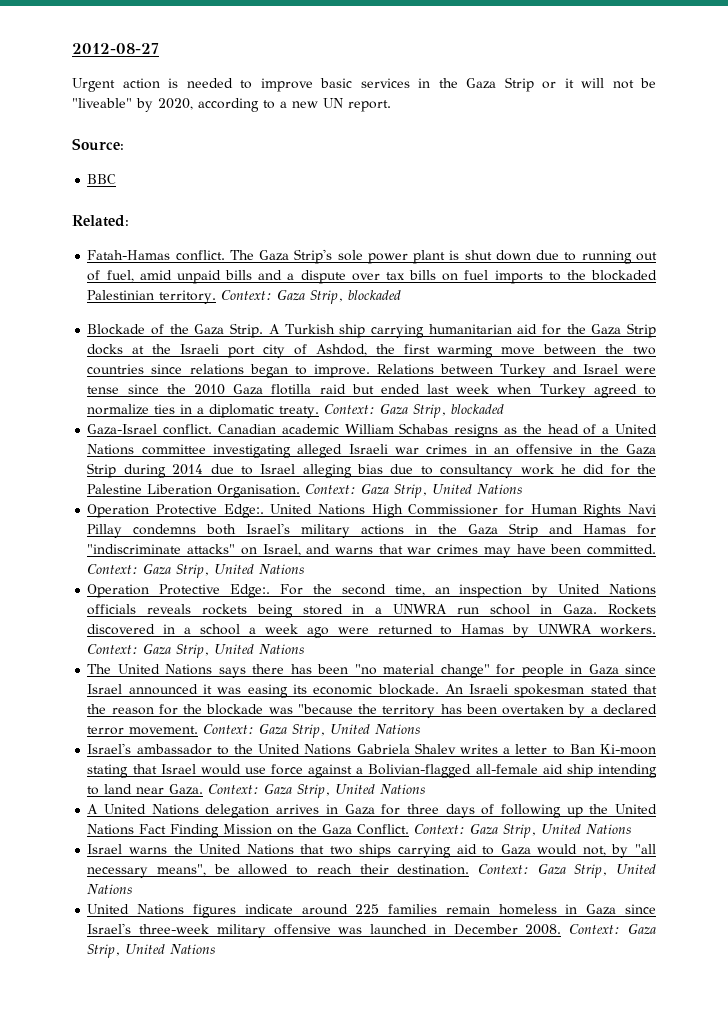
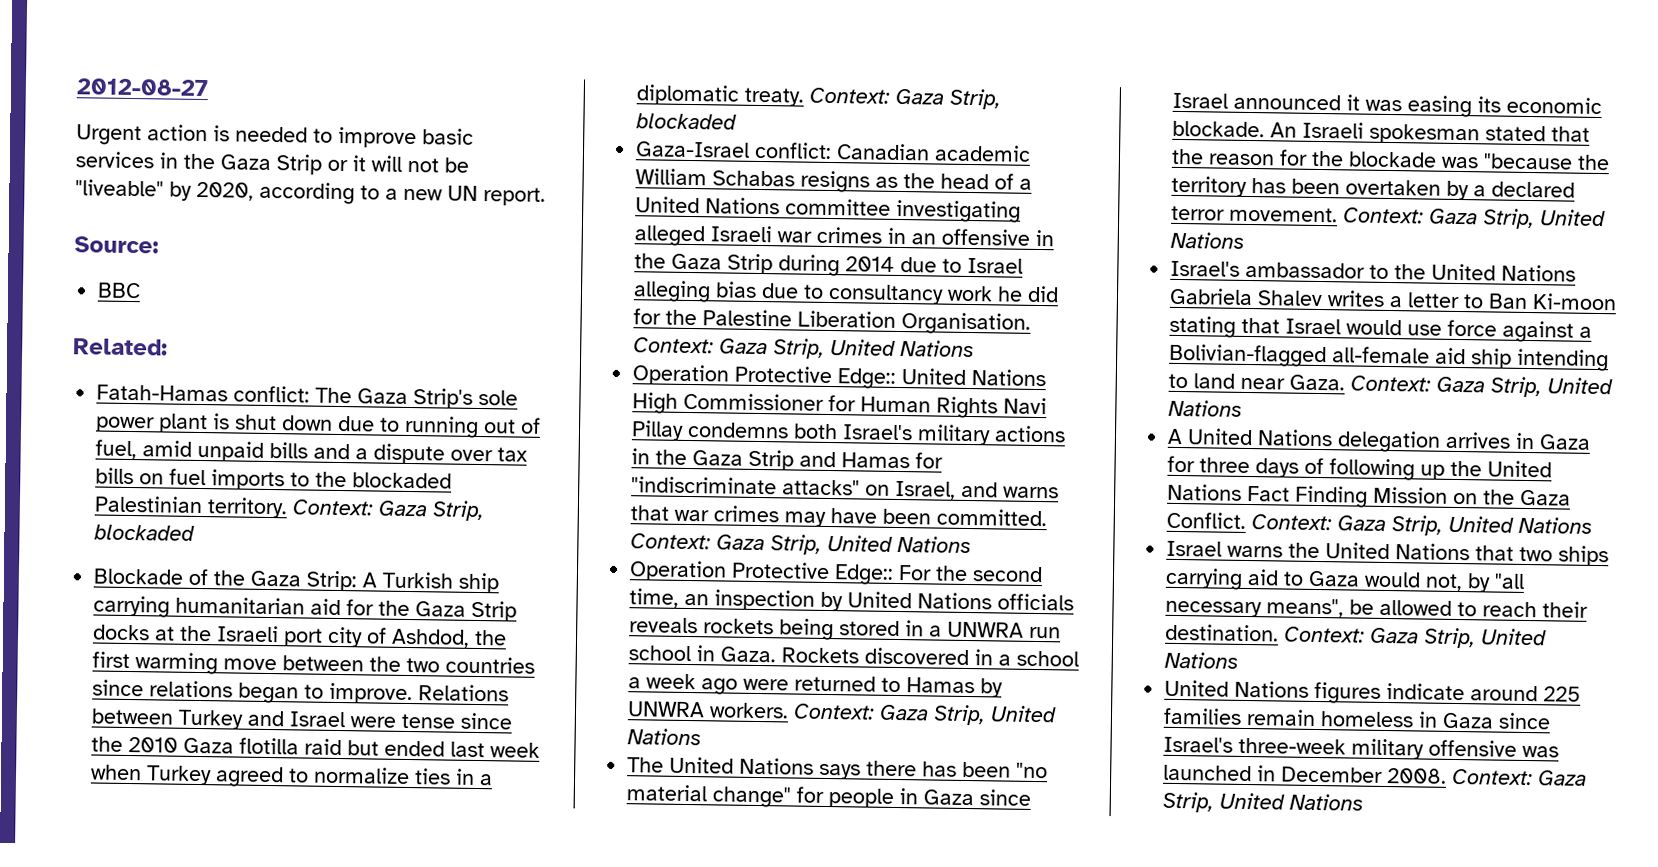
- Fatah-Hamas conflict. The Gaza Strip's sole power plant is shut down due to running out of fuel, amid unpaid bills and a dispute over tax bills on fuel imports to the blockaded Palestinian territory.
+ Fatah-Hamas conflict: The Gaza Strip's sole power plant is shut down due to running out of fuel, amid unpaid bills and a dispute over tax bills on fuel imports to the blockaded Palestinian territory.
- Blockade of the Gaza Strip. A Turkish ship carrying humanitarian aid for the Gaza Strip docks at the Israeli port city of Ashdod, the first warming move between the two countries since relations began to improve.
+ Blockade of the Gaza Strip: A Turkish ship carrying humanitarian aid for the Gaza Strip docks at the Israeli port city of Ashdod, the first warming move between the two countries since relations began to improve.
- Gaza-Israel conflict. Canadian academic William Schabas resigns as the head of a United Nations committee investigating alleged Israeli war crimes in an offensive in the Gaza Strip during 2014 due to Israel alleging bias due to consultancy work he did for the Palestine Liberation Organisation.
+ Gaza-Israel conflict: Canadian academic William Schabas resigns as the head of a United Nations committee investigating alleged Israeli war crimes in an offensive in the Gaza Strip during 2014 due to Israel alleging bias due to consultancy work he did for the Palestine Liberation Organisation.
- Operation Protective Edge:. United Nations High Commissioner for Human Rights Navi Pillay condemns both Israel's military actions in the Gaza Strip and Hamas for "indiscriminate attacks" on Israel, and warns that war crimes may have been committed.
+ Operation Protective Edge:: United Nations High Commissioner for Human Rights Navi Pillay condemns both Israel's military actions in the Gaza Strip and Hamas for "indiscriminate attacks" on Israel, and warns that war crimes may have been committed.
- Operation Protective Edge:. For the second time, an inspection by United Nations officials reveals rockets being stored in a UNWRA run school in Gaza.
+ Operation Protective Edge:: For the second time, an inspection by United Nations officials reveals rockets being stored in a UNWRA run school in Gaza.

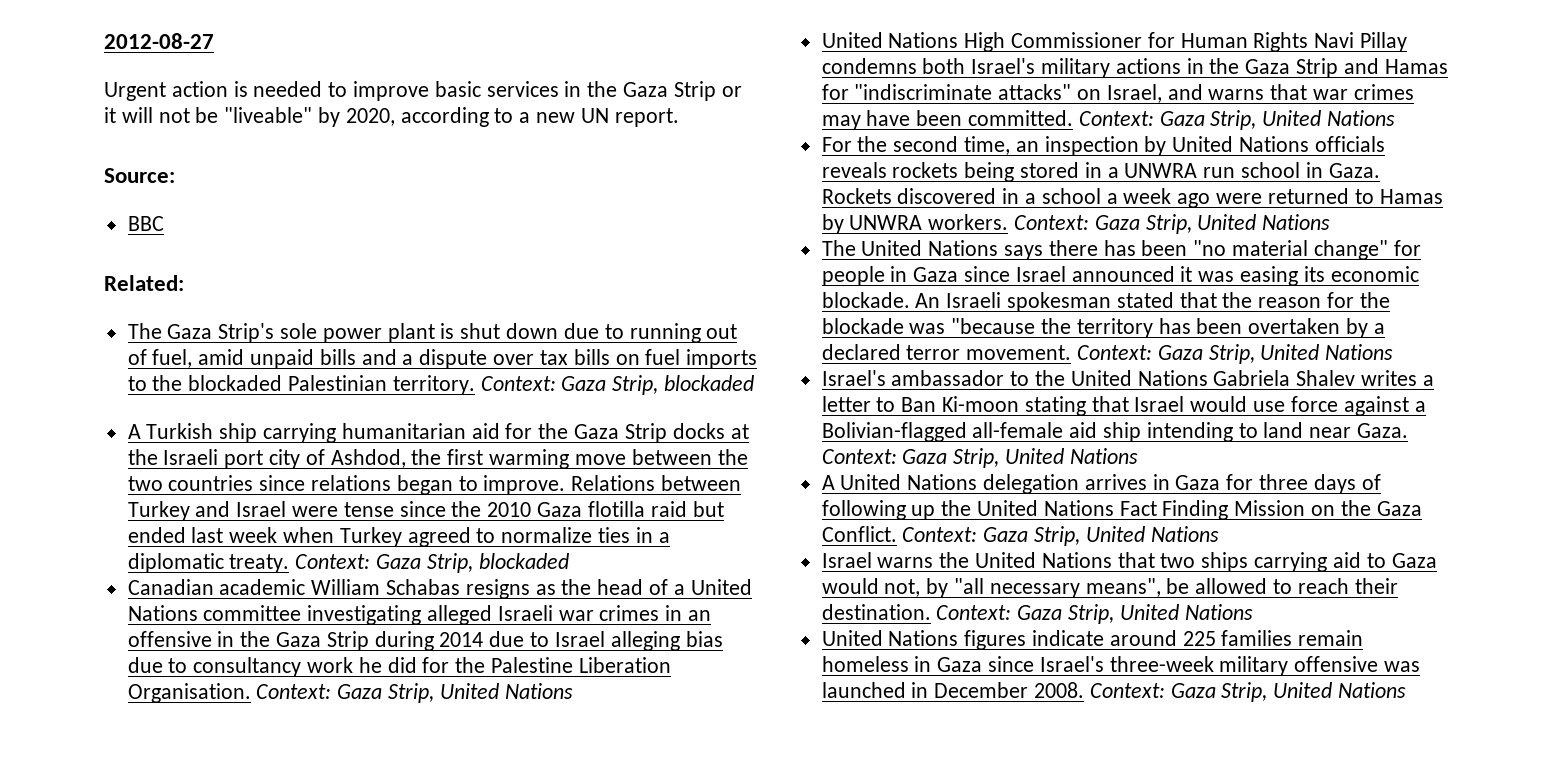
- Fatah-Hamas conflict: The Gaza Strip's sole power plant is shut down due to running out of fuel, amid unpaid bills and a dispute over tax bills on fuel imports to the blockaded Palestinian territory.
+ The Gaza Strip's sole power plant is shut down due to running out of fuel, amid unpaid bills and a dispute over tax bills on fuel imports to the blockaded Palestinian territory.
- Blockade of the Gaza Strip: A Turkish ship carrying humanitarian aid for the Gaza Strip docks at the Israeli port city of Ashdod, the first warming move between the two countries since relations began to improve.
+ A Turkish ship carrying humanitarian aid for the Gaza Strip docks at the Israeli port city of Ashdod, the first warming move between the two countries since relations began to improve.
- Gaza-Israel conflict: Canadian academic William Schabas resigns as the head of a United Nations committee investigating alleged Israeli war crimes in an offensive in the Gaza Strip during 2014 due to Israel alleging bias due to consultancy work he did for the Palestine Liberation Organisation.
+ Canadian academic William Schabas resigns as the head of a United Nations committee investigating alleged Israeli war crimes in an offensive in the Gaza Strip during 2014 due to Israel alleging bias due to consultancy work he did for the Palestine Liberation Organisation.
- Operation Protective Edge:: United Nations High Commissioner for Human Rights Navi Pillay condemns both Israel's military actions in the Gaza Strip and Hamas for "indiscriminate attacks" on Israel, and warns that war crimes may have been committed.
+ United Nations High Commissioner for Human Rights Navi Pillay condemns both Israel's military actions in the Gaza Strip and Hamas for "indiscriminate attacks" on Israel, and warns that war crimes may have been committed.
- Operation Protective Edge:: For the second time, an inspection by United Nations officials reveals rockets being stored in a UNWRA run school in Gaza.
+ For the second time, an inspection by United Nations officials reveals rockets being stored in a UNWRA run school in Gaza.

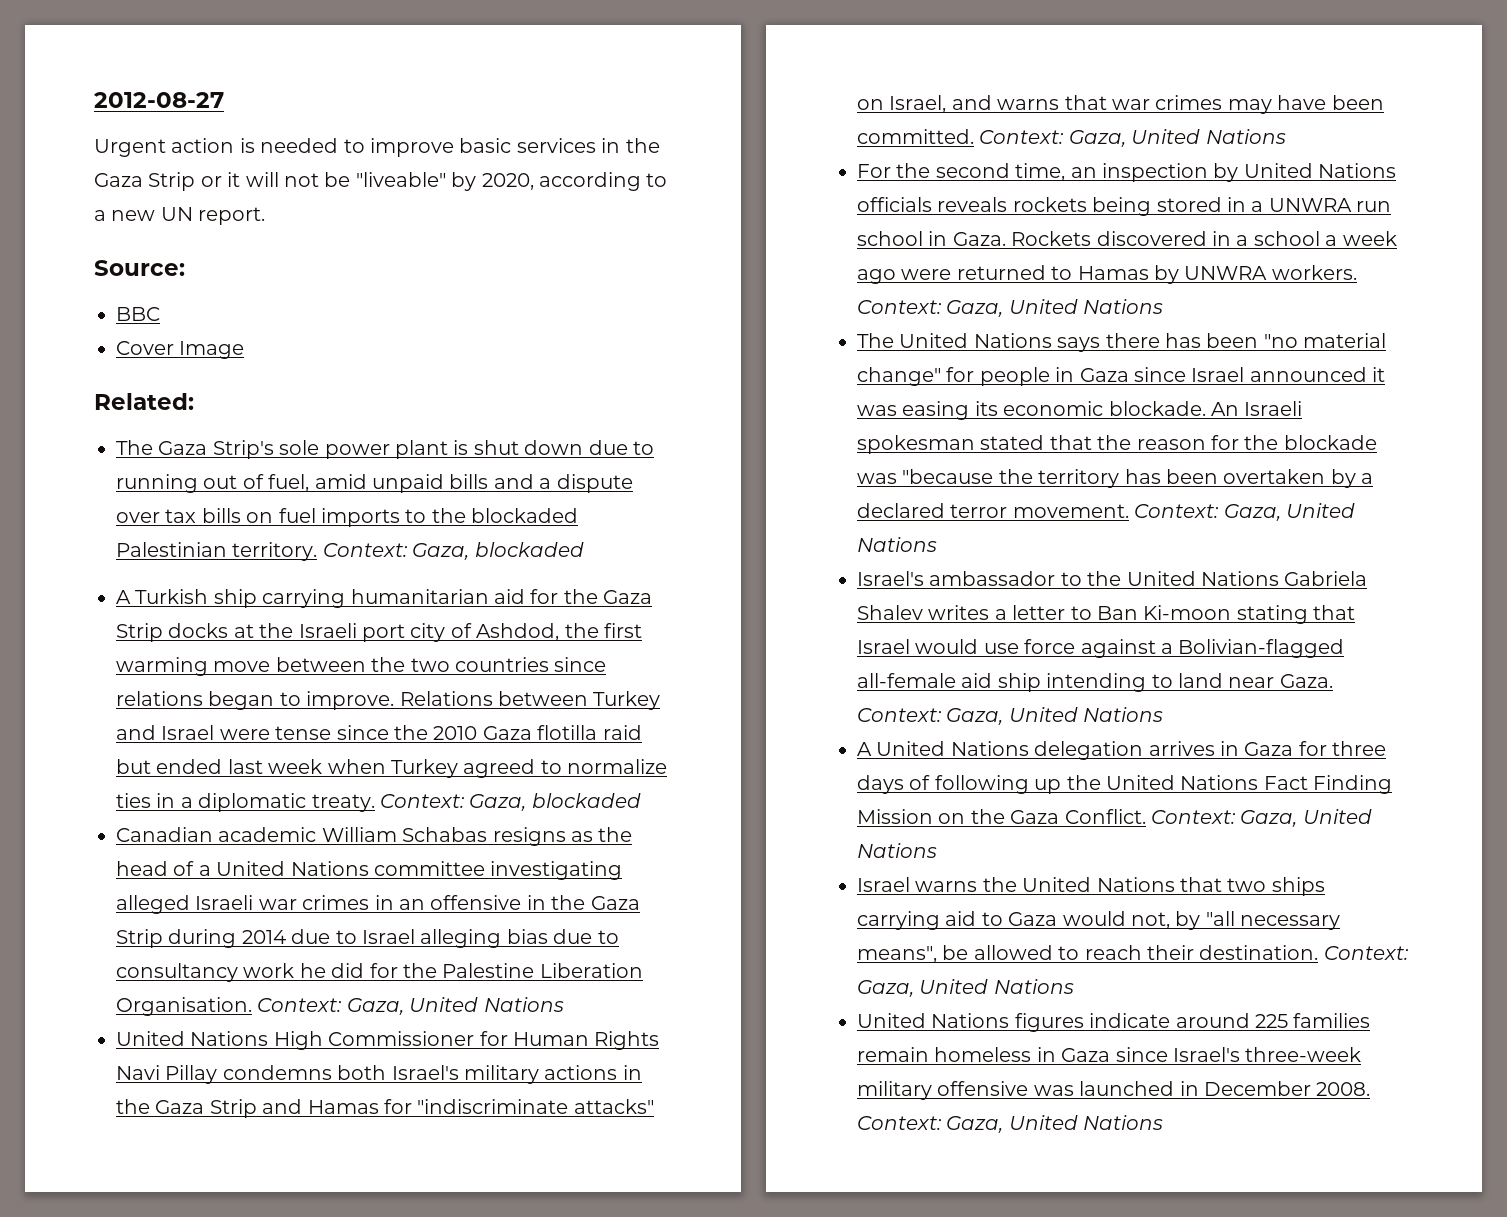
+ Cover Image
- The Gaza Strip's sole power plant is shut down due to running out of fuel, amid unpaid bills and a dispute over tax bills on fuel imports to the blockaded Palestinian territory. Context: Gaza Strip, blockaded
+ The Gaza Strip's sole power plant is shut down due to running out of fuel, amid unpaid bills and a dispute over tax bills on fuel imports to the blockaded Palestinian territory. Context: Gaza, blockaded
- Relations between Turkey and Israel were tense since the 2010 Gaza flotilla raid but ended last week when Turkey agreed to normalize ties in a diplomatic treaty. Context: Gaza Strip, blockaded
+ Relations between Turkey and Israel were tense since the 2010 Gaza flotilla raid but ended last week when Turkey agreed to normalize ties in a diplomatic treaty. Context: Gaza, blockaded
- Canadian academic William Schabas resigns as the head of a United Nations committee investigating alleged Israeli war crimes in an offensive in the Gaza Strip during 2014 due to Israel alleging bias due to consultancy work he did for the Palestine Liberation Organisation. Context: Gaza Strip, United Nations
+ Canadian academic William Schabas resigns as the head of a United Nations committee investigating alleged Israeli war crimes in an offensive in the Gaza Strip during 2014 due to Israel alleging bias due to consultancy work he did for the Palestine Liberation Organisation. Context: Gaza, United Nations
- United Nations High Commissioner for Human Rights Navi Pillay condemns both Israel's military actions in the Gaza Strip and Hamas for "indiscriminate attacks" on Israel, and warns that war crimes may have been committed. Context: Gaza Strip, United Nations
+ United Nations High Commissioner for Human Rights Navi Pillay condemns both Israel's military actions in the Gaza Strip and Hamas for "indiscriminate attacks" on Israel, and warns that war crimes may have been committed. Context: Gaza, United Nations
- Rockets discovered in a school a week ago were returned to Hamas by UNWRA workers. Context: Gaza Strip, United Nations
+ Rockets discovered in a school a week ago were returned to Hamas by UNWRA workers. Context: Gaza, United Nations
- An Israeli spokesman stated that the reason for the blockade was "because the territory has been overtaken by a declared terror movement. Context: Gaza Strip, United Nations
+ An Israeli spokesman stated that the reason for the blockade was "because the territory has been overtaken by a declared terror movement. Context: Gaza, United Nations
- Israel's ambassador to the United Nations Gabriela Shalev writes a letter to Ban Ki-moon stating that Israel would use force against a Bolivian-flagged all-female aid ship intending to land near Gaza. Context: Gaza Strip, United Nations
+ Israel's ambassador to the United Nations Gabriela Shalev writes a letter to Ban Ki-moon stating that Israel would use force against a Bolivian-flagged all-female aid ship intending to land near Gaza. Context: Gaza, United Nations
- A United Nations delegation arrives in Gaza for three days of following up the United Nations Fact Finding Mission on the Gaza Conflict. Context: Gaza Strip, United Nations
+ A United Nations delegation arrives in Gaza for three days of following up the United Nations Fact Finding Mission on the Gaza Conflict. Context: Gaza, United Nations
- Israel warns the United Nations that two ships carrying aid to Gaza would not, by "all necessary means", be allowed to reach their destination. Context: Gaza Strip, United Nations
+ Israel warns the United Nations that two ships carrying aid to Gaza would not, by "all necessary means", be allowed to reach their destination. Context: Gaza, United Nations
- United Nations figures indicate around 225 families remain homeless in Gaza since Israel's three-week military offensive was launched in December 2008. Context: Gaza Strip, United Nations
+ United Nations figures indicate around 225 families remain homeless in Gaza since Israel's three-week military offensive was launched in December 2008. Context: Gaza, United Nations

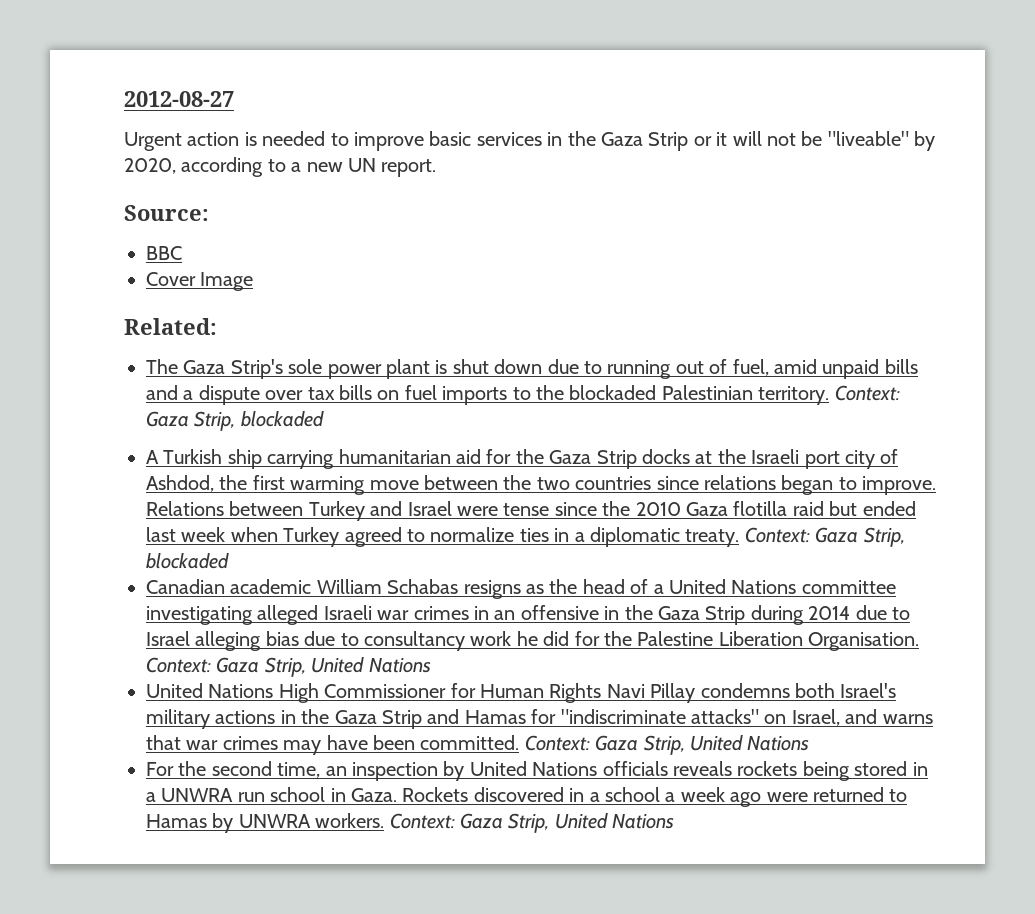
- The Gaza Strip's sole power plant is shut down due to running out of fuel, amid unpaid bills and a dispute over tax bills on fuel imports to the blockaded Palestinian territory. Context: Gaza, blockaded
+ The Gaza Strip's sole power plant is shut down due to running out of fuel, amid unpaid bills and a dispute over tax bills on fuel imports to the blockaded Palestinian territory. Context: Gaza Strip, blockaded
- Relations between Turkey and Israel were tense since the 2010 Gaza flotilla raid but ended last week when Turkey agreed to normalize ties in a diplomatic treaty. Context: Gaza, blockaded
+ Relations between Turkey and Israel were tense since the 2010 Gaza flotilla raid but ended last week when Turkey agreed to normalize ties in a diplomatic treaty. Context: Gaza Strip, blockaded
- Canadian academic William Schabas resigns as the head of a United Nations committee investigating alleged Israeli war crimes in an offensive in the Gaza Strip during 2014 due to Israel alleging bias due to consultancy work he did for the Palestine Liberation Organisation. Context: Gaza, United Nations
+ Canadian academic William Schabas resigns as the head of a United Nations committee investigating alleged Israeli war crimes in an offensive in the Gaza Strip during 2014 due to Israel alleging bias due to consultancy work he did for the Palestine Liberation Organisation. Context: Gaza Strip, United Nations
- United Nations High Commissioner for Human Rights Navi Pillay condemns both Israel's military actions in the Gaza Strip and Hamas for "indiscriminate attacks" on Israel, and warns that war crimes may have been committed. Context: Gaza, United Nations
+ United Nations High Commissioner for Human Rights Navi Pillay condemns both Israel's military actions in the Gaza Strip and Hamas for "indiscriminate attacks" on Israel, and warns that war crimes may have been committed. Context: Gaza Strip, United Nations
- Rockets discovered in a school a week ago were returned to Hamas by UNWRA workers. Context: Gaza, United Nations
- The United Nations says there has been "no material change" for people in Gaza since Israel announced it was easing its economic blockade. An Israeli spokesman stated that the reason for the blockade was "because the territory has been overtaken by a declared terror movement. Context: Gaza, United Nations
- Israel's ambassador to the United Nations Gabriela Shalev writes a letter to Ban Ki-moon stating that Israel would use force against a Bolivian-flagged all-female aid ship intending to land near Gaza. Context: Gaza, United Nations
- A United Nations delegation arrives in Gaza for three days of following up the United Nations Fact Finding Mission on the Gaza Conflict. Context: Gaza, United Nations
- Israel warns the United Nations that two ships carrying aid to Gaza would not, by "all necessary means", be allowed to reach their destination. Context: Gaza, United Nations
- United Nations figures indicate around 225 families remain homeless in Gaza since Israel's three-week military offensive was launched in December 2008. Context: Gaza, United Nations
+ Rockets discovered in a school a week ago were returned to Hamas by UNWRA workers. Context: Gaza Strip, United Nations

